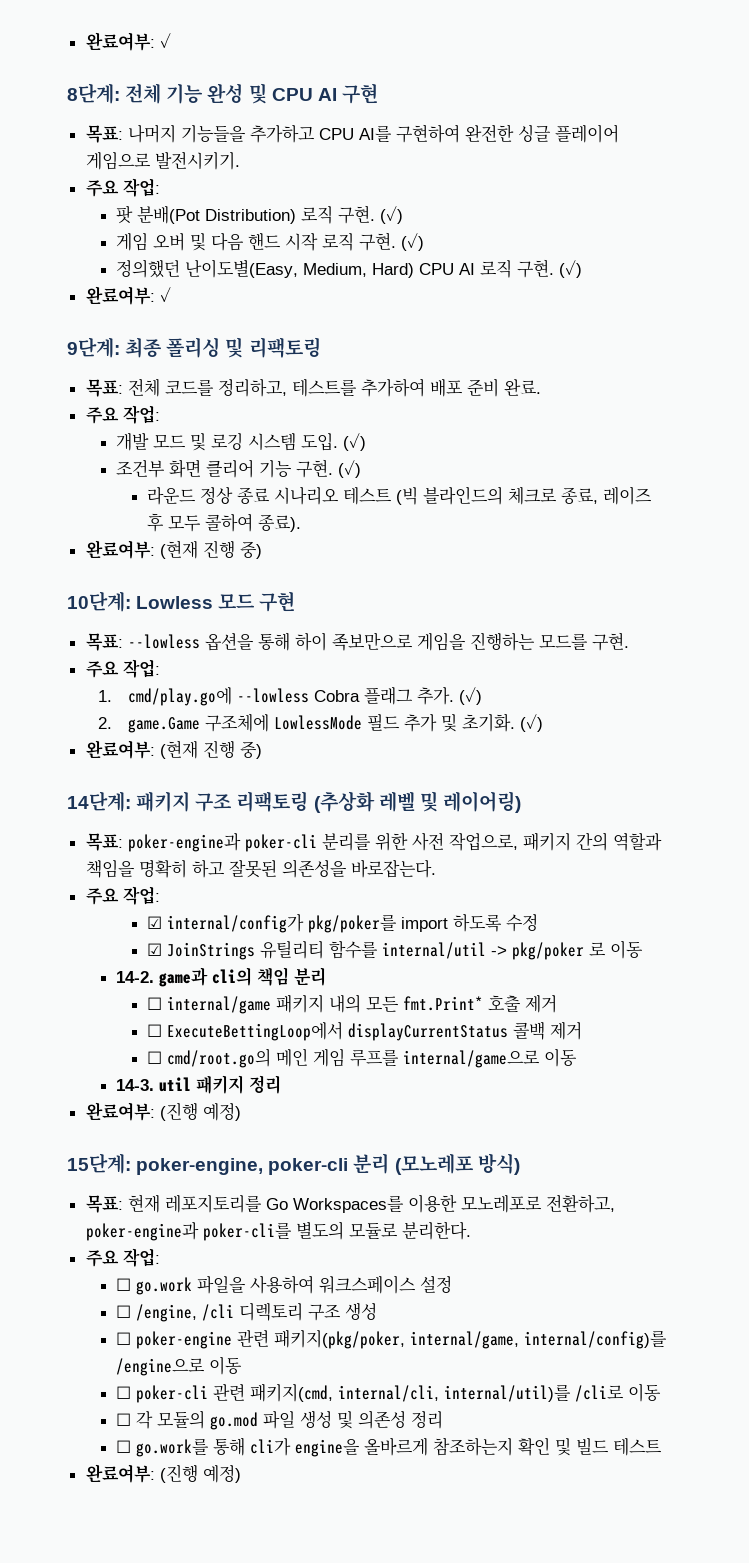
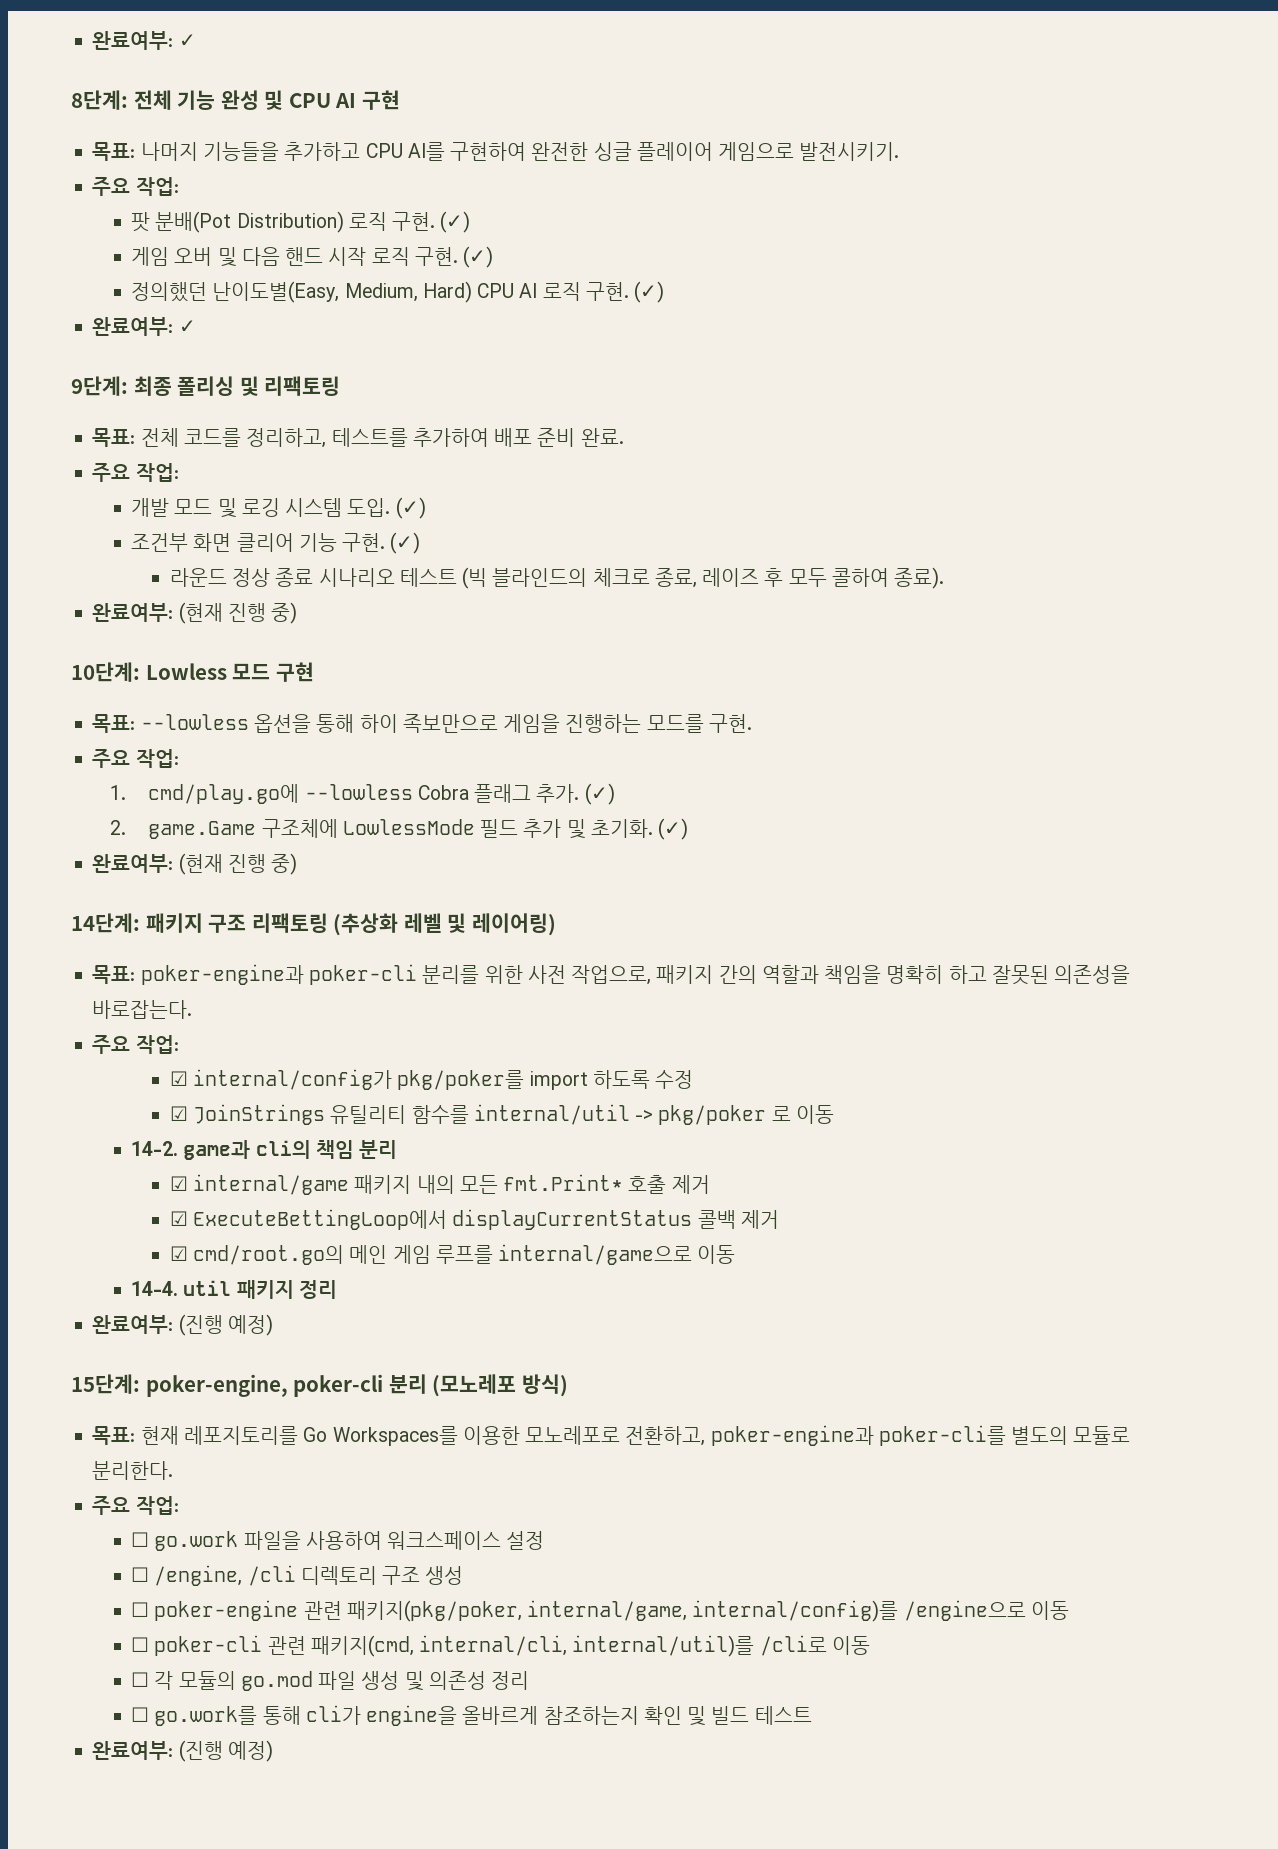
- ☐ internal/game 패키지 내의 모든 fmt.Print* 호출 제거
+ ☑ internal/game 패키지 내의 모든 fmt.Print* 호출 제거
- ☐ ExecuteBettingLoop에서 displayCurrentStatus 콜백 제거
+ ☑ ExecuteBettingLoop에서 displayCurrentStatus 콜백 제거
- ☐ cmd/root.go의 메인 게임 루프를 internal/game으로 이동
+ ☑ cmd/root.go의 메인 게임 루프를 internal/game으로 이동
- 14-3. util 패키지 정리
+ 14-4. util 패키지 정리

